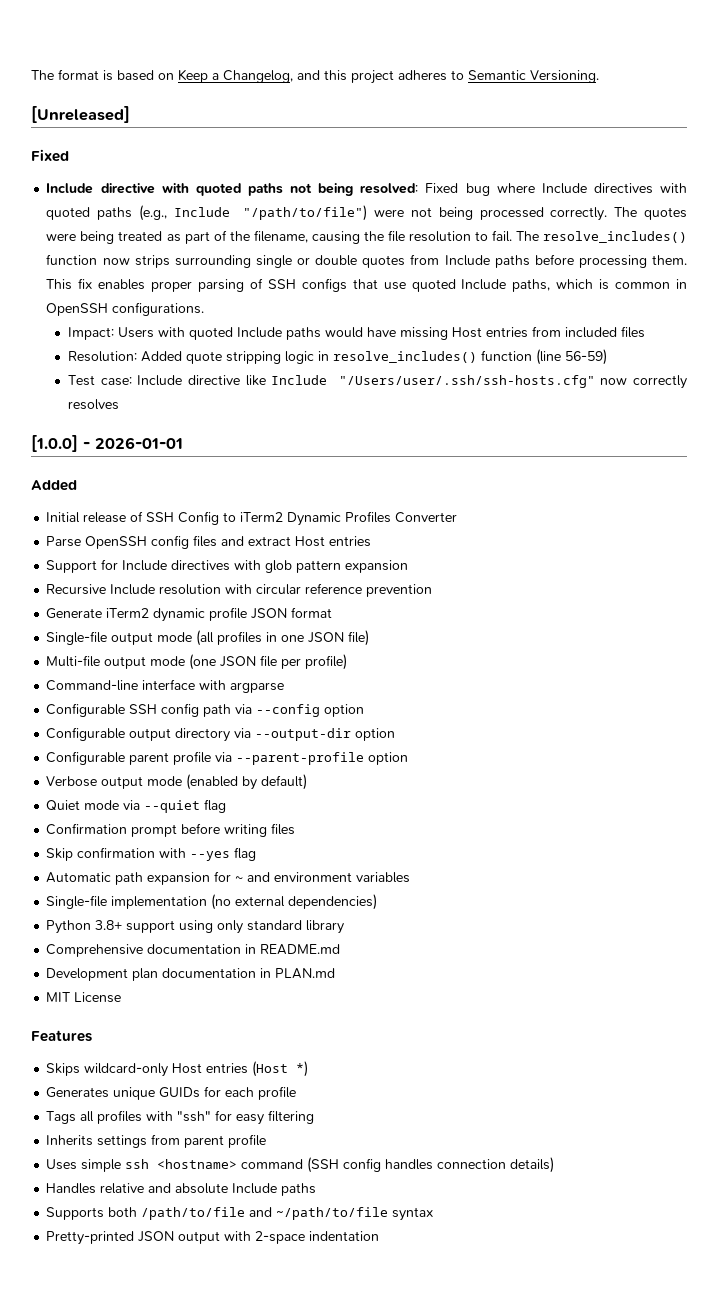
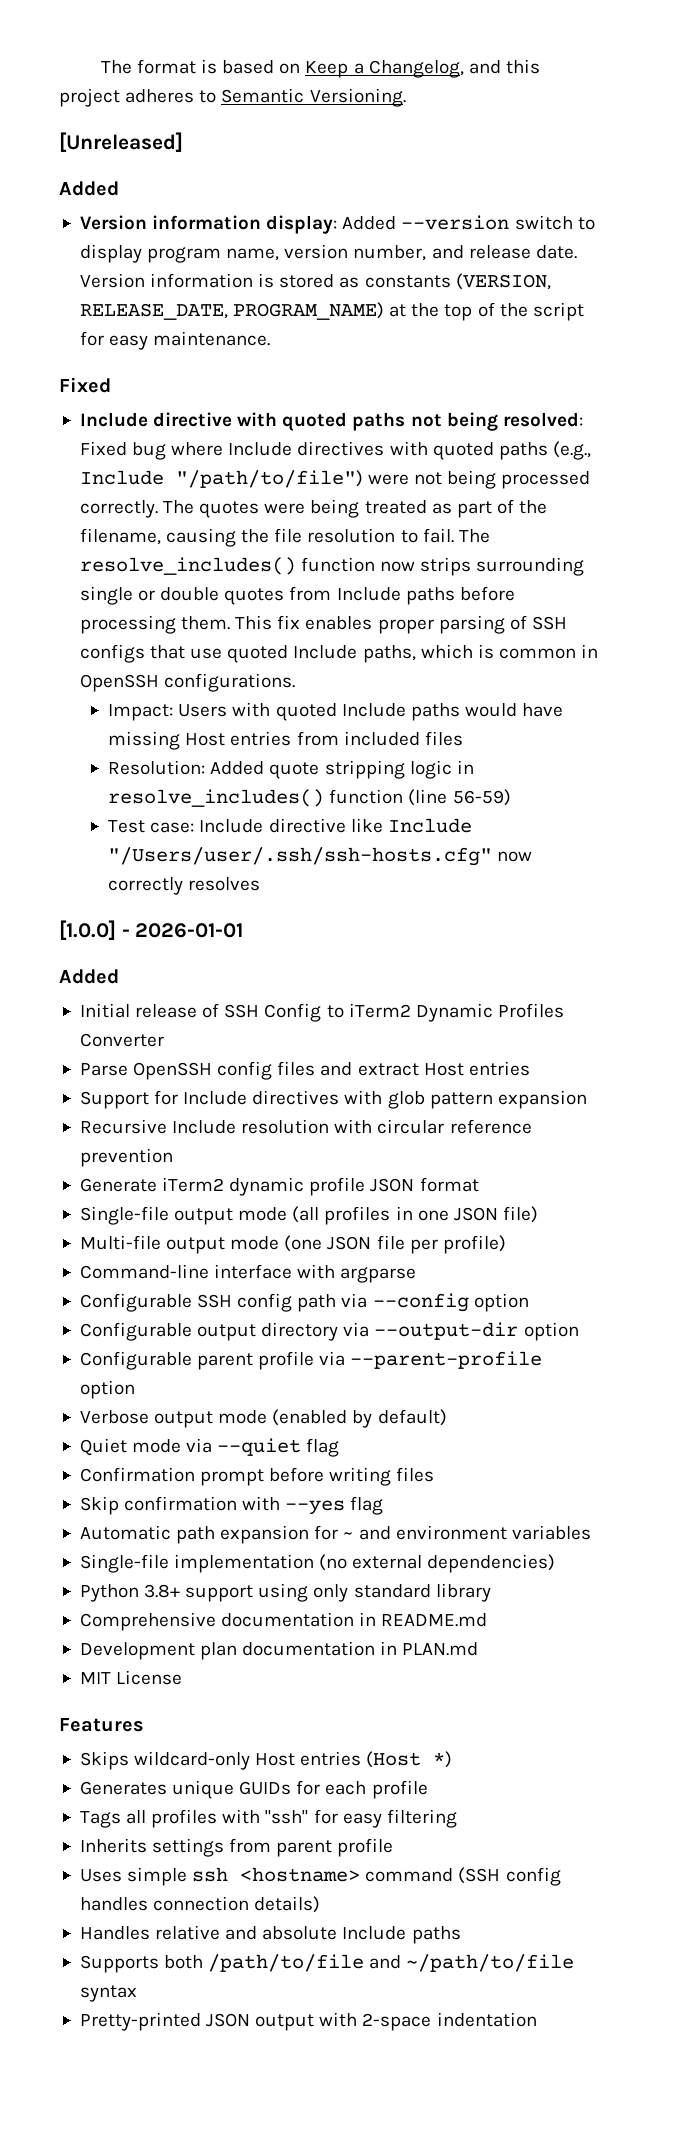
  [Unreleased]
+ Added
+ Version information display: Added --version switch to display program name, version number, and release date. Version information is stored as constants (VERSION, RELEASE_DATE, PROGRAM_NAME) at the top of the script for easy maintenance.

